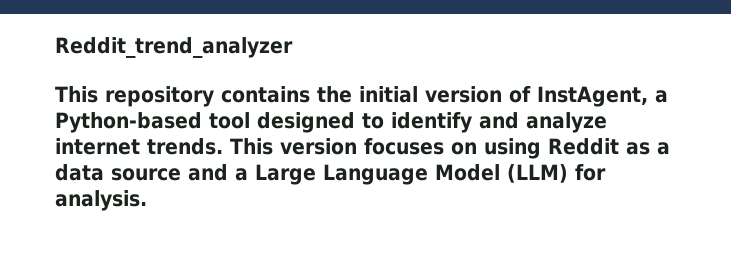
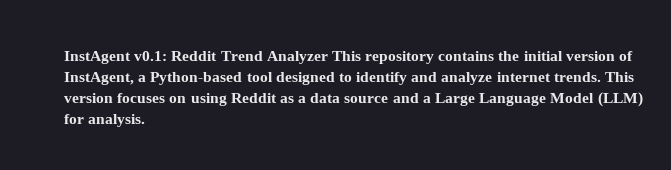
- Reddit_trend_analyzer
- This repository contains the initial version of InstAgent, a Python-based tool designed to identify and analyze internet trends.
+ InstAgent v0.1: Reddit Trend Analyzer This repository contains the initial version of InstAgent, a Python-based tool designed to identify and analyze internet trends.

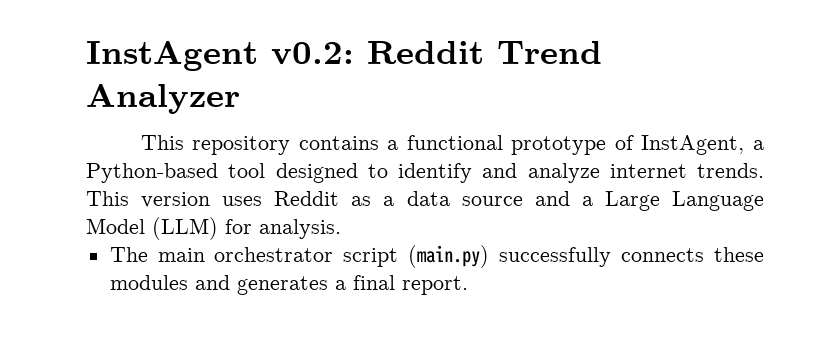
- InstAgent v0.1: Reddit Trend Analyzer This repository contains the initial version of InstAgent, a Python-based tool designed to identify and analyze internet trends.
+ InstAgent v0.2: Reddit Trend Analyzer
+ This repository contains a functional prototype of InstAgent, a Python-based tool designed to identify and analyze internet trends.
- This version focuses on using Reddit as a data source and a Large Language Model (LLM) for analysis.
+ This version uses Reddit as a data source and a Large Language Model (LLM) for analysis.
+ The main orchestrator script (main.py) successfully connects these modules and generates a final report.

